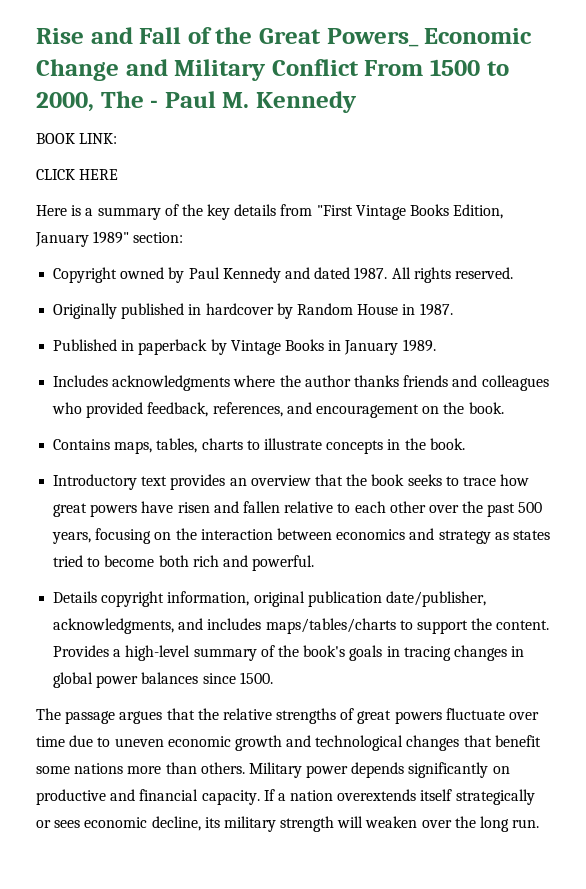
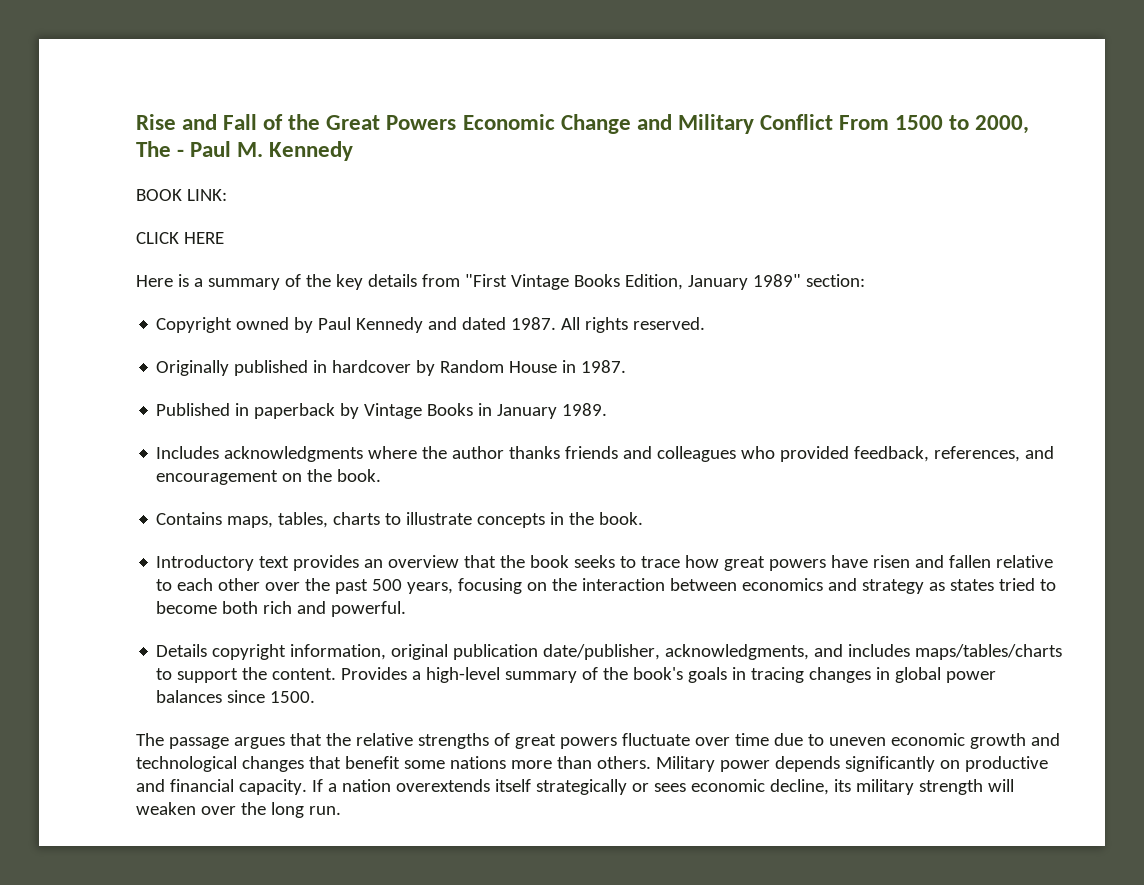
- Rise and Fall of the Great Powers_ Economic Change and Military Conflict From 1500 to 2000, The - Paul M. Kennedy
+ Rise and Fall of the Great Powers Economic Change and Military Conflict From 1500 to 2000, The - Paul M. Kennedy

